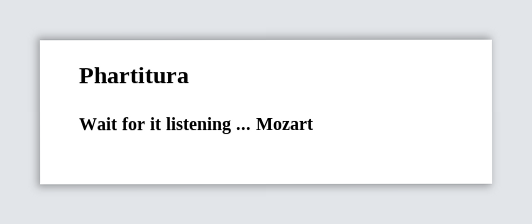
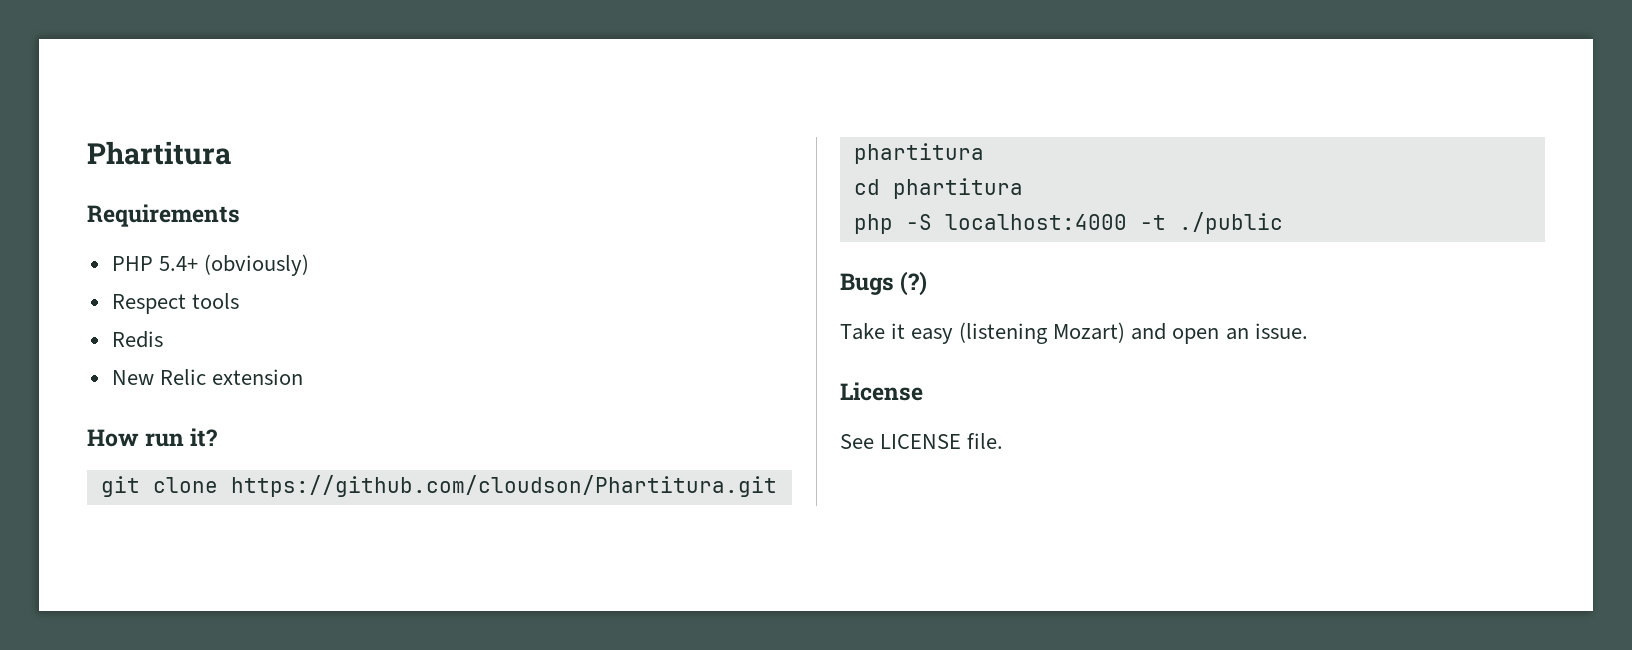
- Wait for it listening ... Mozart
+ Requirements
+ PHP 5.4+ (obviously)
+ Respect tools
+ Redis
+ New Relic extension
+ How run it?
+ git clone https://github.com/cloudson/Phartitura.git phartitura
+ cd phartitura
+ php -S localhost:4000 -t ./public
+ Bugs (?)
+ Take it easy (listening Mozart) and open an issue.
+ License
+ See LICENSE file.

